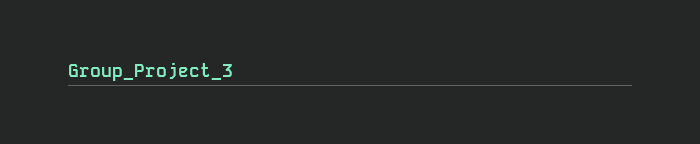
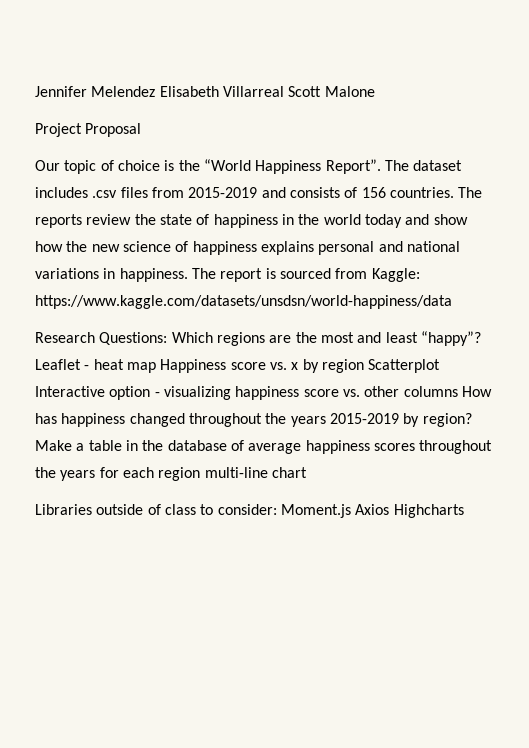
- Group_Project_3
+ Jennifer Melendez Elisabeth Villarreal Scott Malone
+ Project Proposal
+ Our topic of choice is the “World Happiness Report”. The dataset includes .csv files from 2015-2019 and consists of 156 countries. The reports review the state of happiness in the world today and show how the new science of happiness explains personal and national variations in happiness. The report is sourced from Kaggle: https://www.kaggle.com/datasets/unsdsn/world-happiness/data
+ Research Questions: Which regions are the most and least “happy”? Leaflet - heat map Happiness score vs. x by region Scatterplot Interactive option - visualizing happiness score vs. other columns How has happiness changed throughout the years 2015-2019 by region? Make a table in the database of average happiness scores throughout the years for each region multi-line chart
+ Libraries outside of class to consider: Moment.js Axios Highcharts

